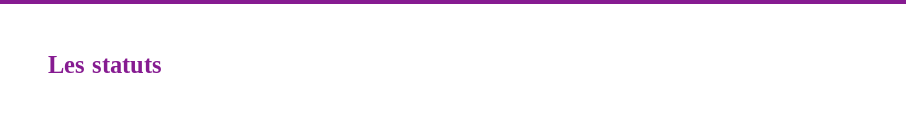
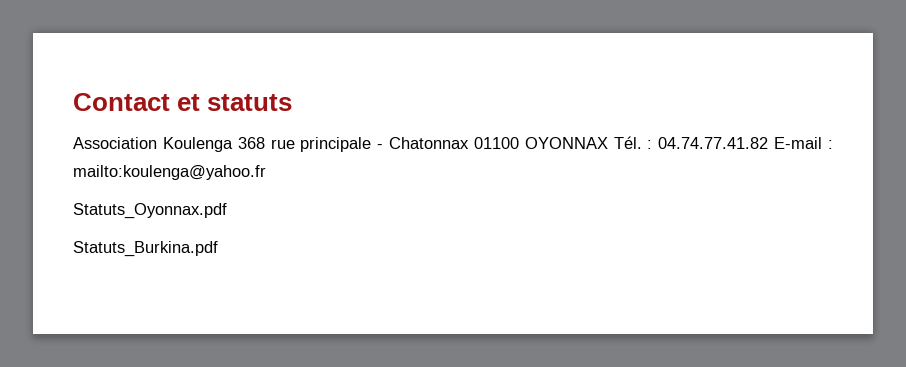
- Les statuts
+ Contact et statuts
+ Association Koulenga 368 rue principale - Chatonnax 01100 OYONNAX Tél. : 04.74.77.41.82 E-mail : mailto:koulenga@yahoo.fr
+ Statuts_Oyonnax.pdf
+ Statuts_Burkina.pdf

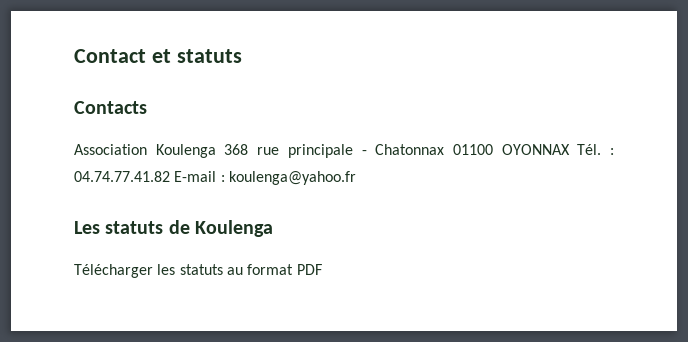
+ Contacts
- Association Koulenga 368 rue principale - Chatonnax 01100 OYONNAX Tél. : 04.74.77.41.82 E-mail : mailto:koulenga@yahoo.fr
- Statuts_Oyonnax.pdf
- Statuts_Burkina.pdf
+ Association Koulenga 368 rue principale - Chatonnax 01100 OYONNAX Tél. : 04.74.77.41.82 E-mail : koulenga@yahoo.fr
+ Les statuts de Koulenga
+ Télécharger les statuts au format PDF

